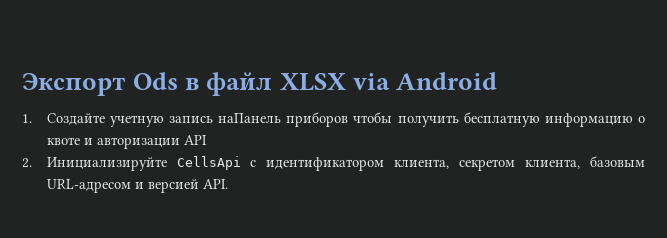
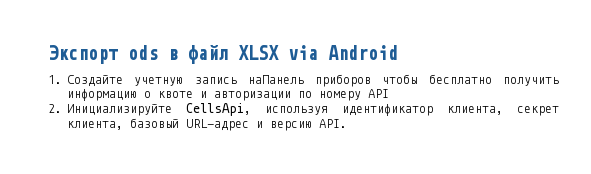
- Экспорт Ods в файл XLSX via Android
+ Экспорт ods в файл XLSX via Android
- 1. Создайте учетную запись наПанель приборов чтобы получить бесплатную информацию о квоте и авторизации API
+ 1. Создайте учетную запись наПанель приборов чтобы бесплатно получить информацию о квоте и авторизации по номеру API
- 2. Инициализируйте CellsApi с идентификатором клиента, секретом клиента, базовым URL-адресом и версией API.
+ 2. Инициализируйте CellsApi, используя идентификатор клиента, секрет клиента, базовый URL-адрес и версию API.

